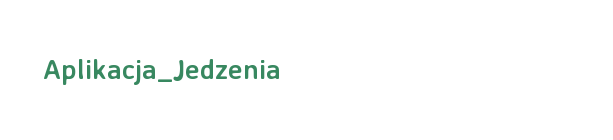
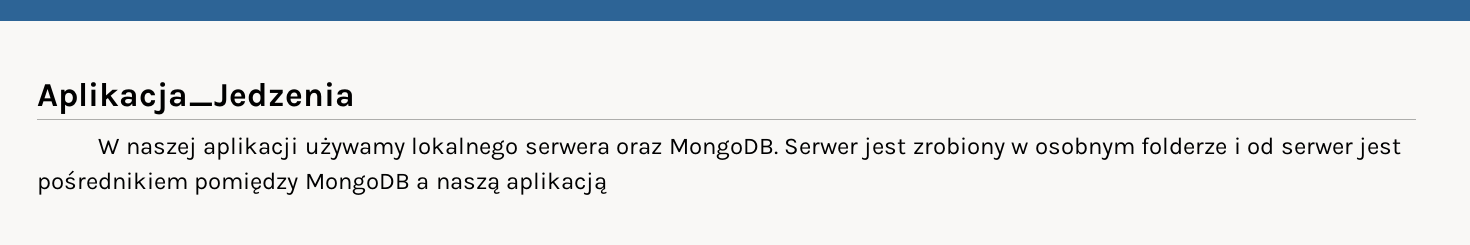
+ W naszej aplikacji używamy lokalnego serwera oraz MongoDB. Serwer jest zrobiony w osobnym folderze i od serwer jest pośrednikiem pomiędzy MongoDB a naszą aplikacją

